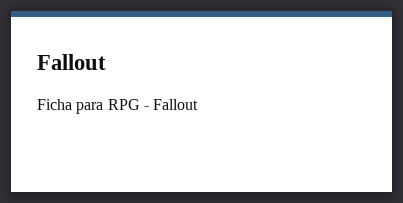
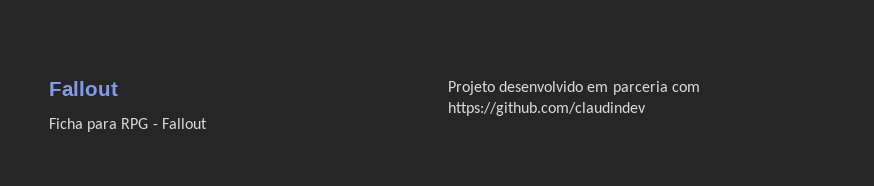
+ Projeto desenvolvido em parceria com https://github.com/claudindev

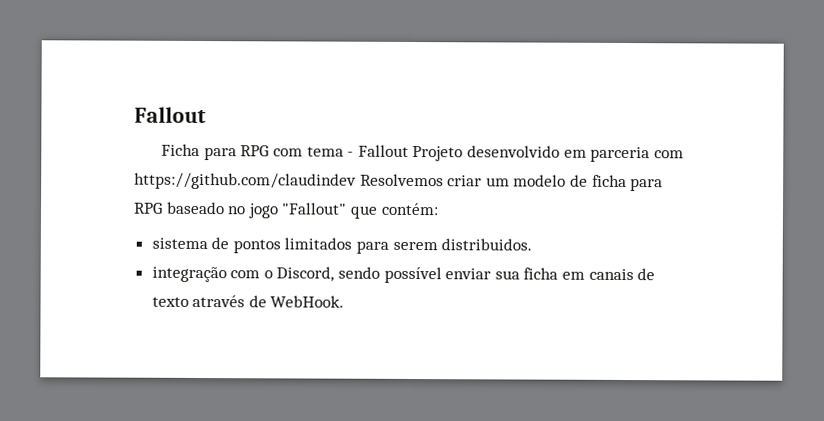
- Ficha para RPG - Fallout
- Projeto desenvolvido em parceria com https://github.com/claudindev
+ Ficha para RPG com tema - Fallout Projeto desenvolvido em parceria com https://github.com/claudindev Resolvemos criar um modelo de ficha para RPG baseado no jogo "Fallout" que contém:
+ sistema de pontos limitados para serem distribuidos.
+ integração com o Discord, sendo possível enviar sua ficha em canais de texto através de WebHook.

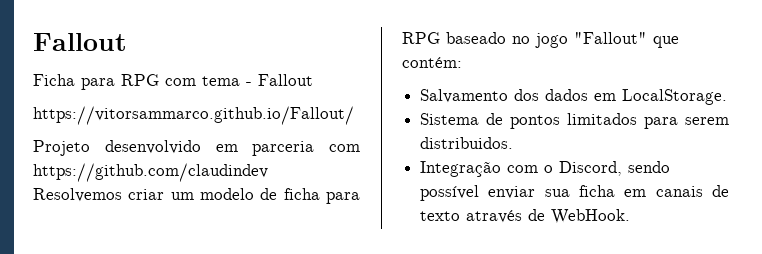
- Ficha para RPG com tema - Fallout Projeto desenvolvido em parceria com https://github.com/claudindev Resolvemos criar um modelo de ficha para RPG baseado no jogo "Fallout" que contém:
+ Ficha para RPG com tema - Fallout
+ https://vitorsammarco.github.io/Fallout/
+ Projeto desenvolvido em parceria com https://github.com/claudindev Resolvemos criar um modelo de ficha para RPG baseado no jogo "Fallout" que contém:
- sistema de pontos limitados para serem distribuidos.
+ Salvamento dos dados em LocalStorage.
+ Sistema de pontos limitados para serem distribuidos.
- integração com o Discord, sendo possível enviar sua ficha em canais de texto através de WebHook.
+ Integração com o Discord, sendo possível enviar sua ficha em canais de texto através de WebHook.

